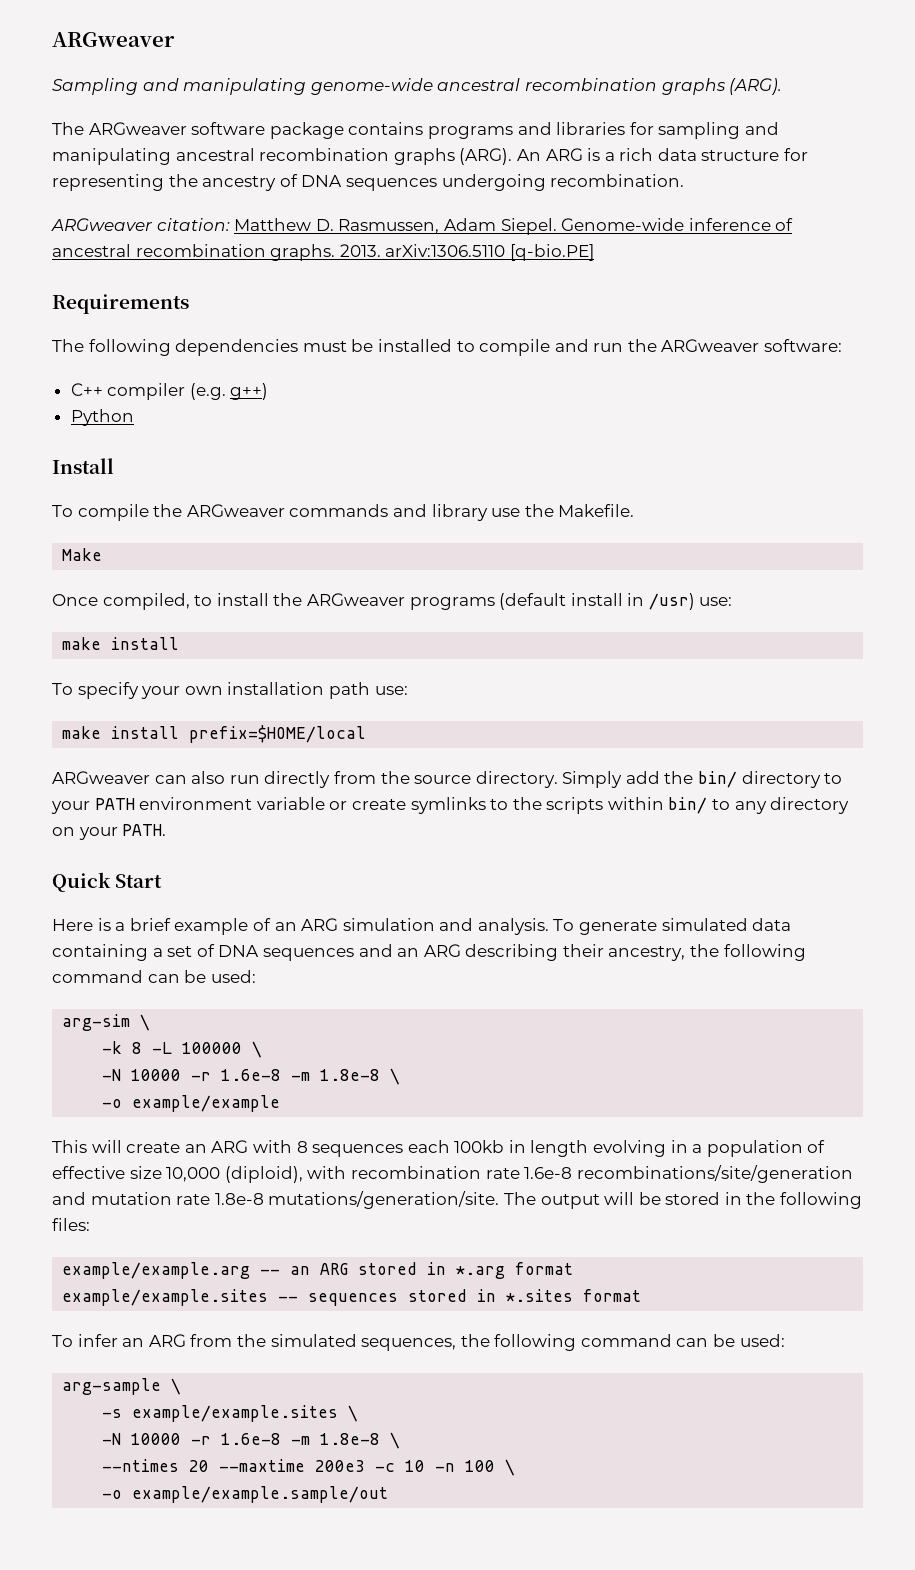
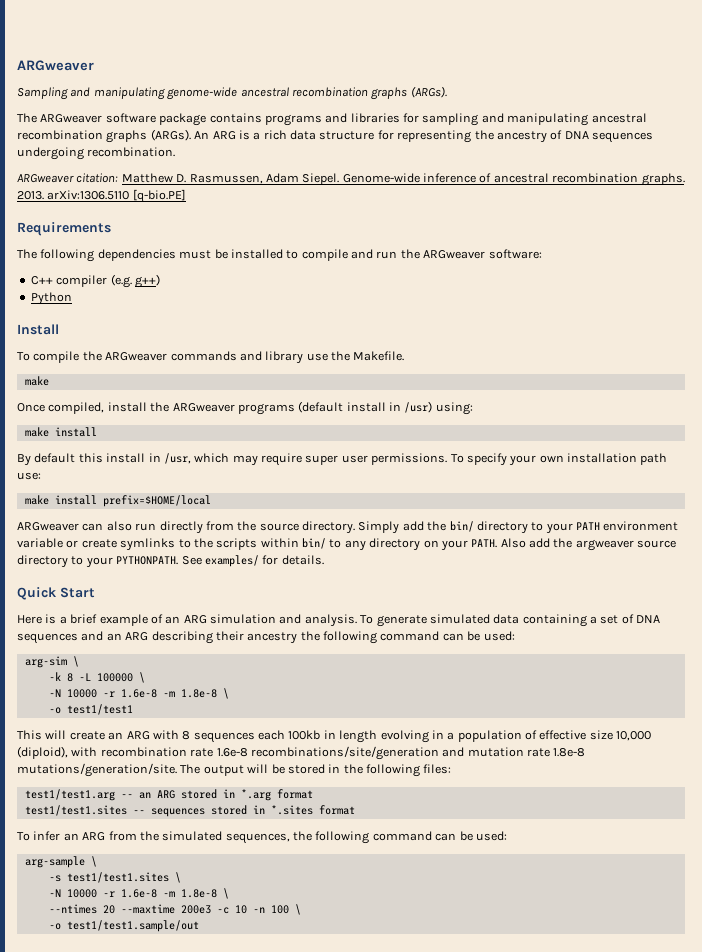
- Sampling and manipulating genome-wide ancestral recombination graphs (ARG).
+ Sampling and manipulating genome-wide ancestral recombination graphs (ARGs).
- The ARGweaver software package contains programs and libraries for sampling and manipulating ancestral recombination graphs (ARG).
+ The ARGweaver software package contains programs and libraries for sampling and manipulating ancestral recombination graphs (ARGs).
  To compile the ARGweaver commands and library use the Makefile.
- Make
+ make
- Once compiled, to install the ARGweaver programs (default install in /usr) use:
+ Once compiled, install the ARGweaver programs (default install in /usr) using:
+ By default this install in /usr, which may require super user permissions.
+ Also add the argweaver source directory to your PYTHONPATH. See examples/ for details.
- To generate simulated data containing a set of DNA sequences and an ARG describing their ancestry, the following command can be used:
+ To generate simulated data containing a set of DNA sequences and an ARG describing their ancestry the following command can be used:
- -o example/example
+ -o test1/test1
- example/example.arg -- an ARG stored in *.arg format
+ test1/test1.arg -- an ARG stored in *.arg format
- example/example.sites -- sequences stored in *.sites format
+ test1/test1.sites -- sequences stored in *.sites format
- -s example/example.sites \
+ -s test1/test1.sites \
- -o example/example.sample/out
+ -o test1/test1.sample/out

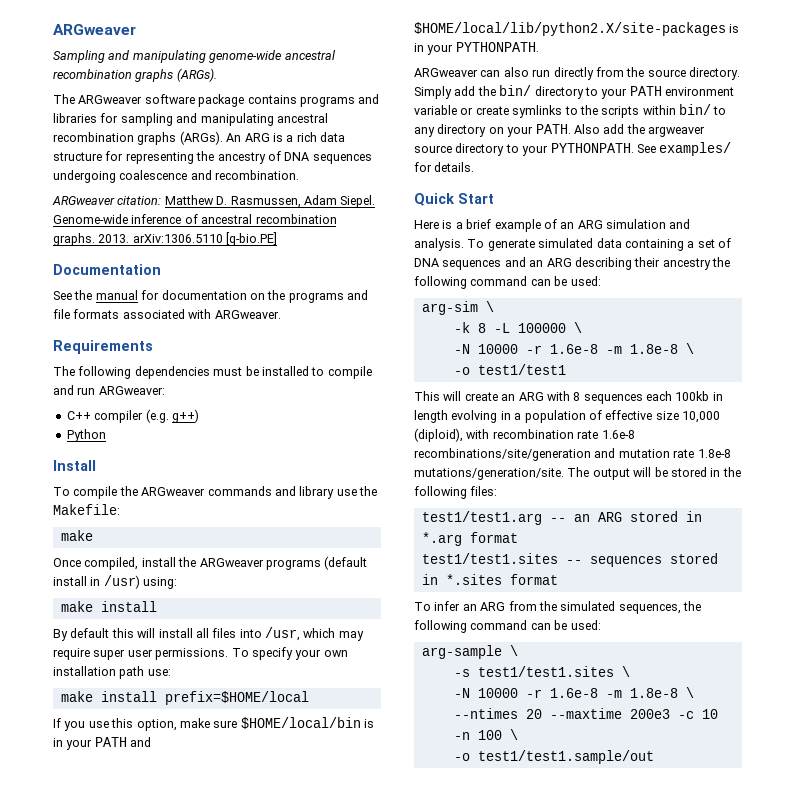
- An ARG is a rich data structure for representing the ancestry of DNA sequences undergoing recombination.
+ An ARG is a rich data structure for representing the ancestry of DNA sequences undergoing coalescence and recombination.
+ Documentation
+ See the manual for documentation on the programs and file formats associated with ARGweaver.
- The following dependencies must be installed to compile and run the ARGweaver software:
+ The following dependencies must be installed to compile and run ARGweaver:
- To compile the ARGweaver commands and library use the Makefile.
+ To compile the ARGweaver commands and library use the Makefile:
- By default this install in /usr, which may require super user permissions.
+ By default this will install all files into /usr, which may require super user permissions.
+ If you use this option, make sure $HOME/local/bin is in your PATH and $HOME/local/lib/python2.X/site-packages is in your PYTHONPATH.

